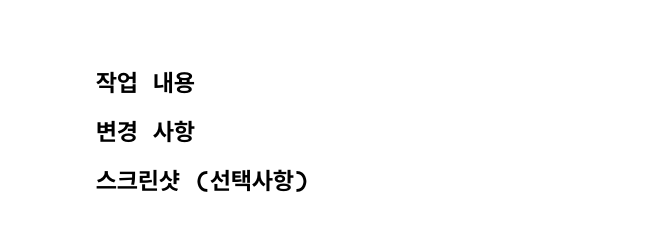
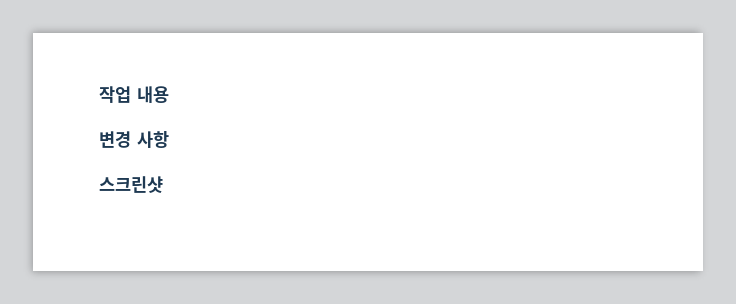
- 스크린샷 (선택사항)
+ 스크린샷

